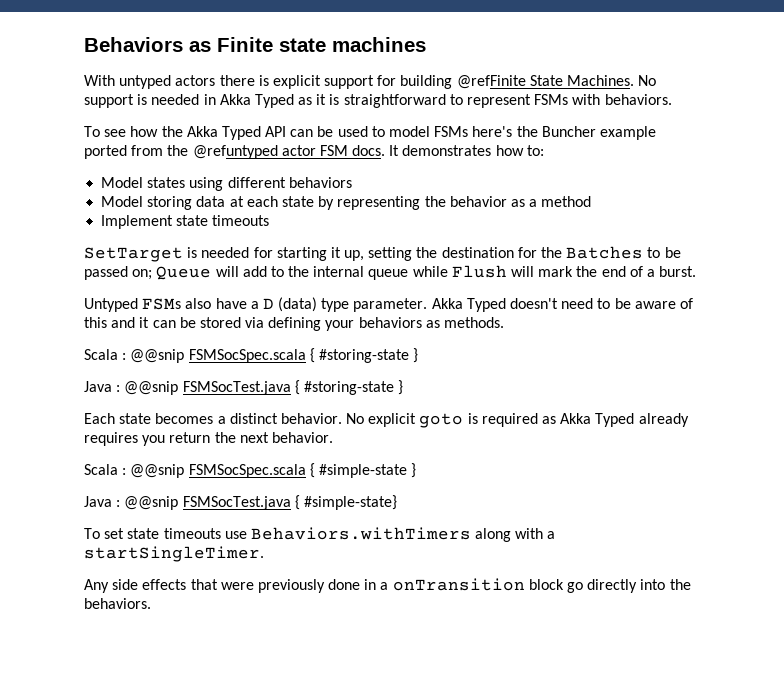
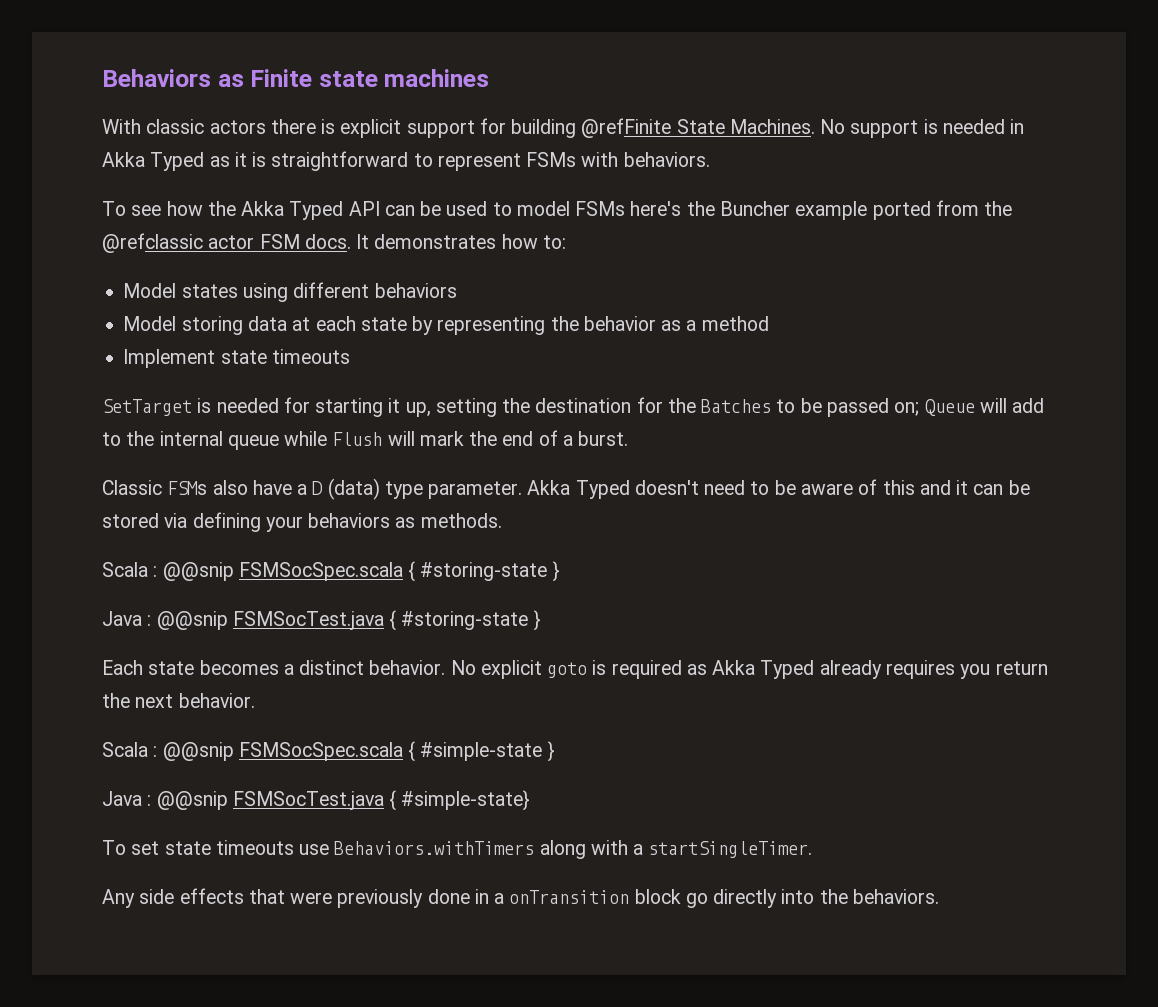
- With untyped actors there is explicit support for building @refFinite State Machines.
+ With classic actors there is explicit support for building @refFinite State Machines.
- To see how the Akka Typed API can be used to model FSMs here's the Buncher example ported from the @refuntyped actor FSM docs.
+ To see how the Akka Typed API can be used to model FSMs here's the Buncher example ported from the @refclassic actor FSM docs.
- Untyped FSMs also have a D (data) type parameter.
+ Classic FSMs also have a D (data) type parameter.

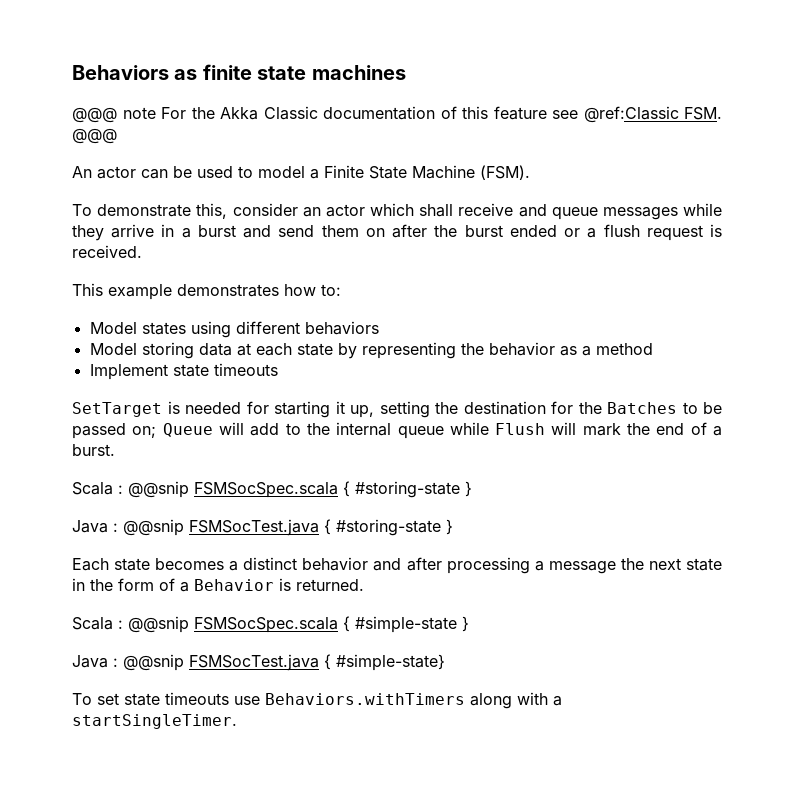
- Behaviors as Finite state machines
+ Behaviors as finite state machines
- With classic actors there is explicit support for building @refFinite State Machines. No support is needed in Akka Typed as it is straightforward to represent FSMs with behaviors.
- To see how the Akka Typed API can be used to model FSMs here's the Buncher example ported from the @refclassic actor FSM docs. It demonstrates how to:
+ @@@ note For the Akka Classic documentation of this feature see @ref:Classic FSM. @@@
+ An actor can be used to model a Finite State Machine (FSM).
+ To demonstrate this, consider an actor which shall receive and queue messages while they arrive in a burst and send them on after the burst ended or a flush request is received.
+ This example demonstrates how to:
- Classic FSMs also have a D (data) type parameter. Akka Typed doesn't need to be aware of this and it can be stored via defining your behaviors as methods.
- Each state becomes a distinct behavior. No explicit goto is required as Akka Typed already requires you return the next behavior.
+ Each state becomes a distinct behavior and after processing a message the next state in the form of a Behavior is returned.
- Any side effects that were previously done in a onTransition block go directly into the behaviors.

